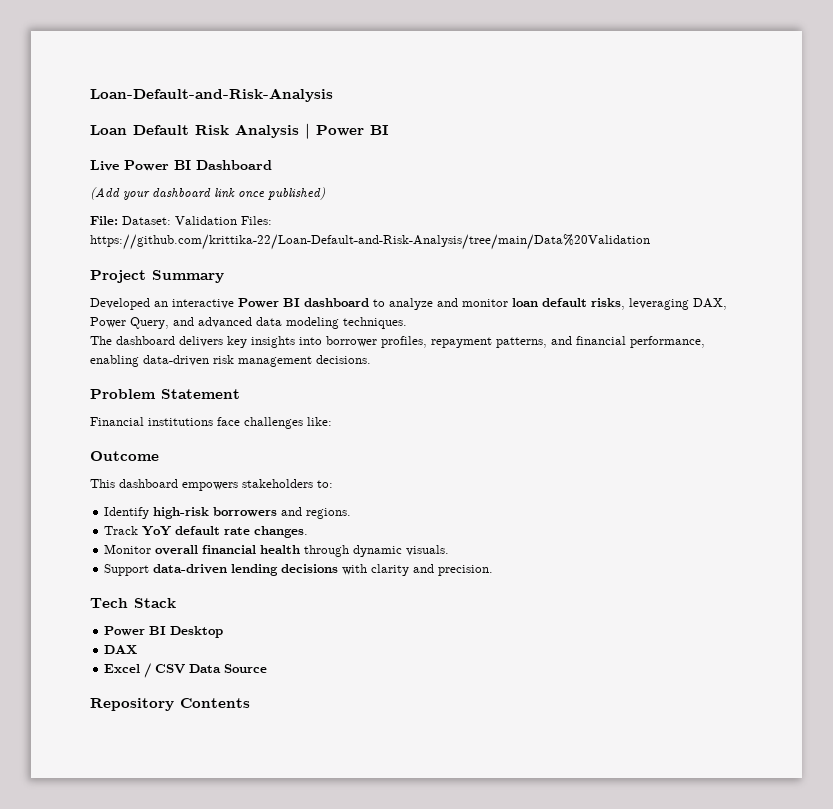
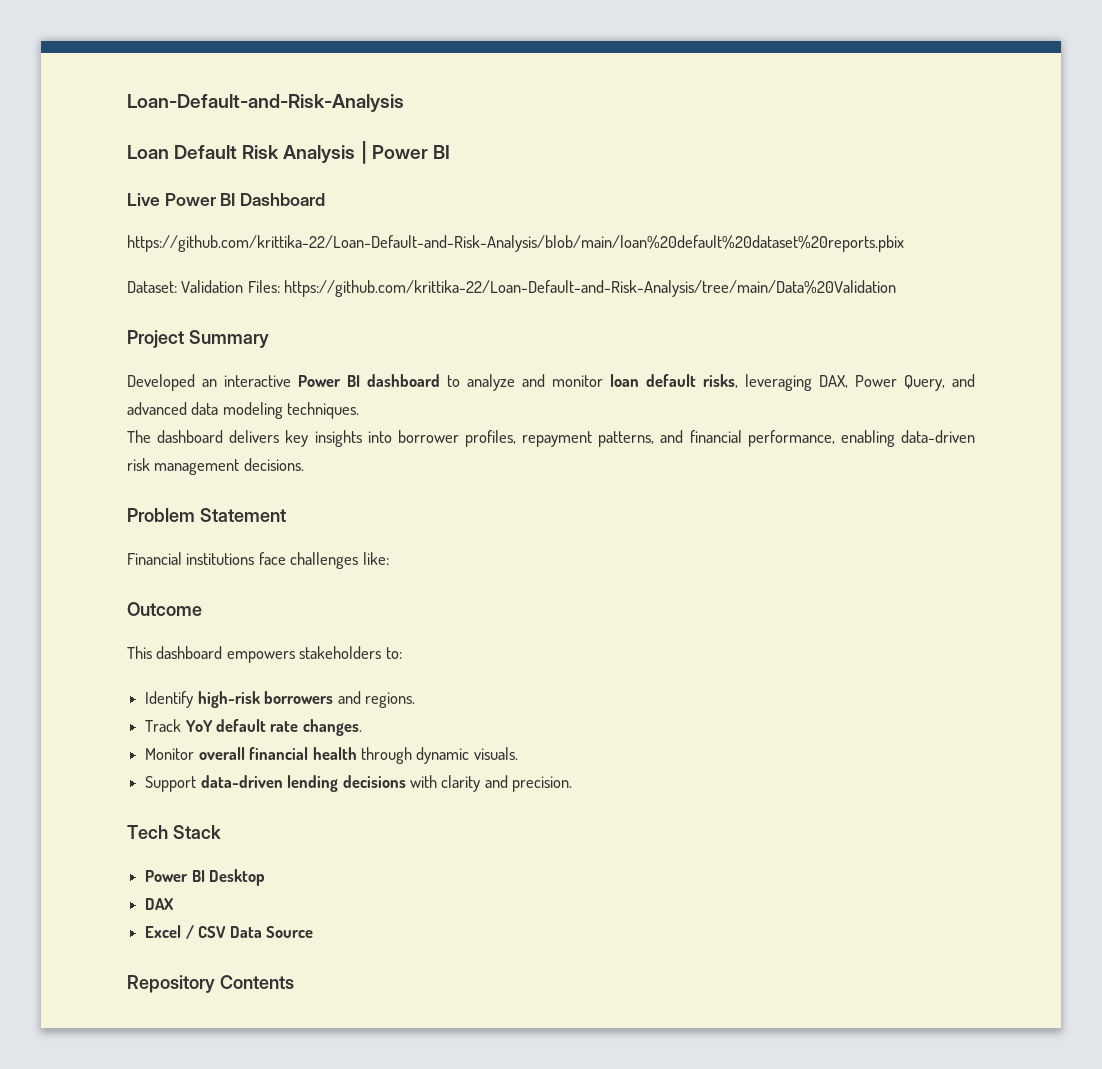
- (Add your dashboard link once published)
- File: Dataset: Validation Files: https://github.com/krittika-22/Loan-Default-and-Risk-Analysis/tree/main/Data%20Validation
+ https://github.com/krittika-22/Loan-Default-and-Risk-Analysis/blob/main/loan%20default%20dataset%20reports.pbix
+ Dataset: Validation Files: https://github.com/krittika-22/Loan-Default-and-Risk-Analysis/tree/main/Data%20Validation

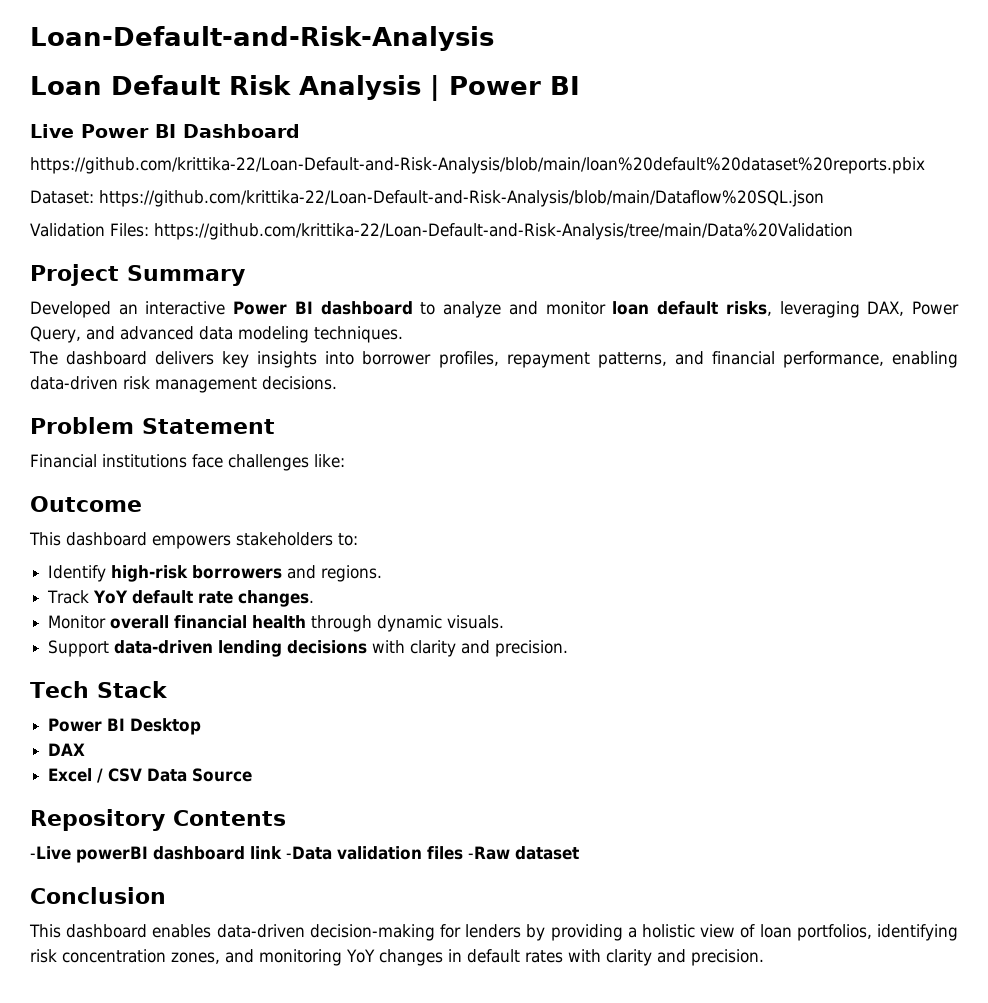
- Dataset: Validation Files: https://github.com/krittika-22/Loan-Default-and-Risk-Analysis/tree/main/Data%20Validation
+ Dataset: https://github.com/krittika-22/Loan-Default-and-Risk-Analysis/blob/main/Dataflow%20SQL.json
+ Validation Files: https://github.com/krittika-22/Loan-Default-and-Risk-Analysis/tree/main/Data%20Validation
+ -Live powerBI dashboard link -Data validation files -Raw dataset
+ Conclusion
+ This dashboard enables data-driven decision-making for lenders by providing a holistic view of loan portfolios, identifying risk concentration zones, and monitoring YoY changes in default rates with clarity and precision.

